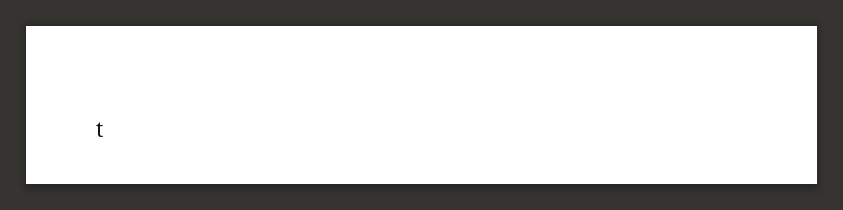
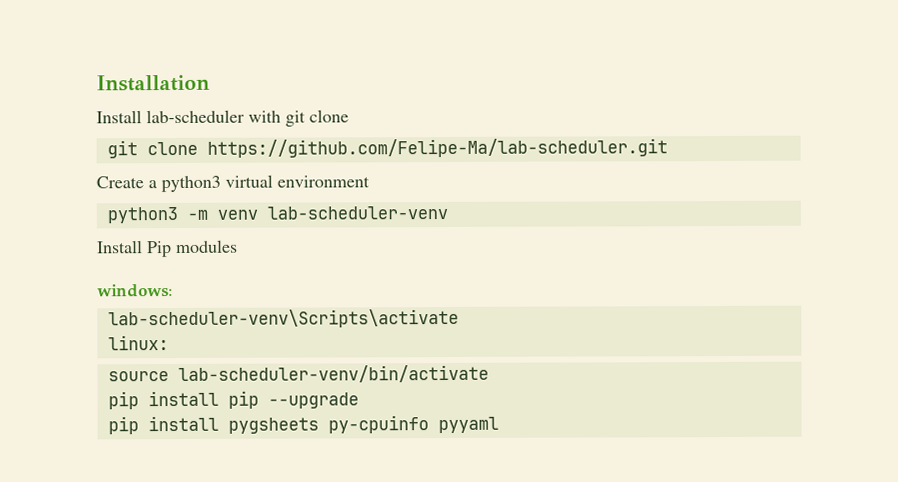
- t
+ Installation
+ Install lab-scheduler with git clone
+ git clone https://github.com/Felipe-Ma/lab-scheduler.git
+ Create a python3 virtual environment
+ python3 -m venv lab-scheduler-venv
+ Install Pip modules
+ windows:
+ lab-scheduler-venv\Scripts\activate
+ linux:
+ source lab-scheduler-venv/bin/activate
+ pip install pip --upgrade
+ pip install pygsheets py-cpuinfo pyyaml

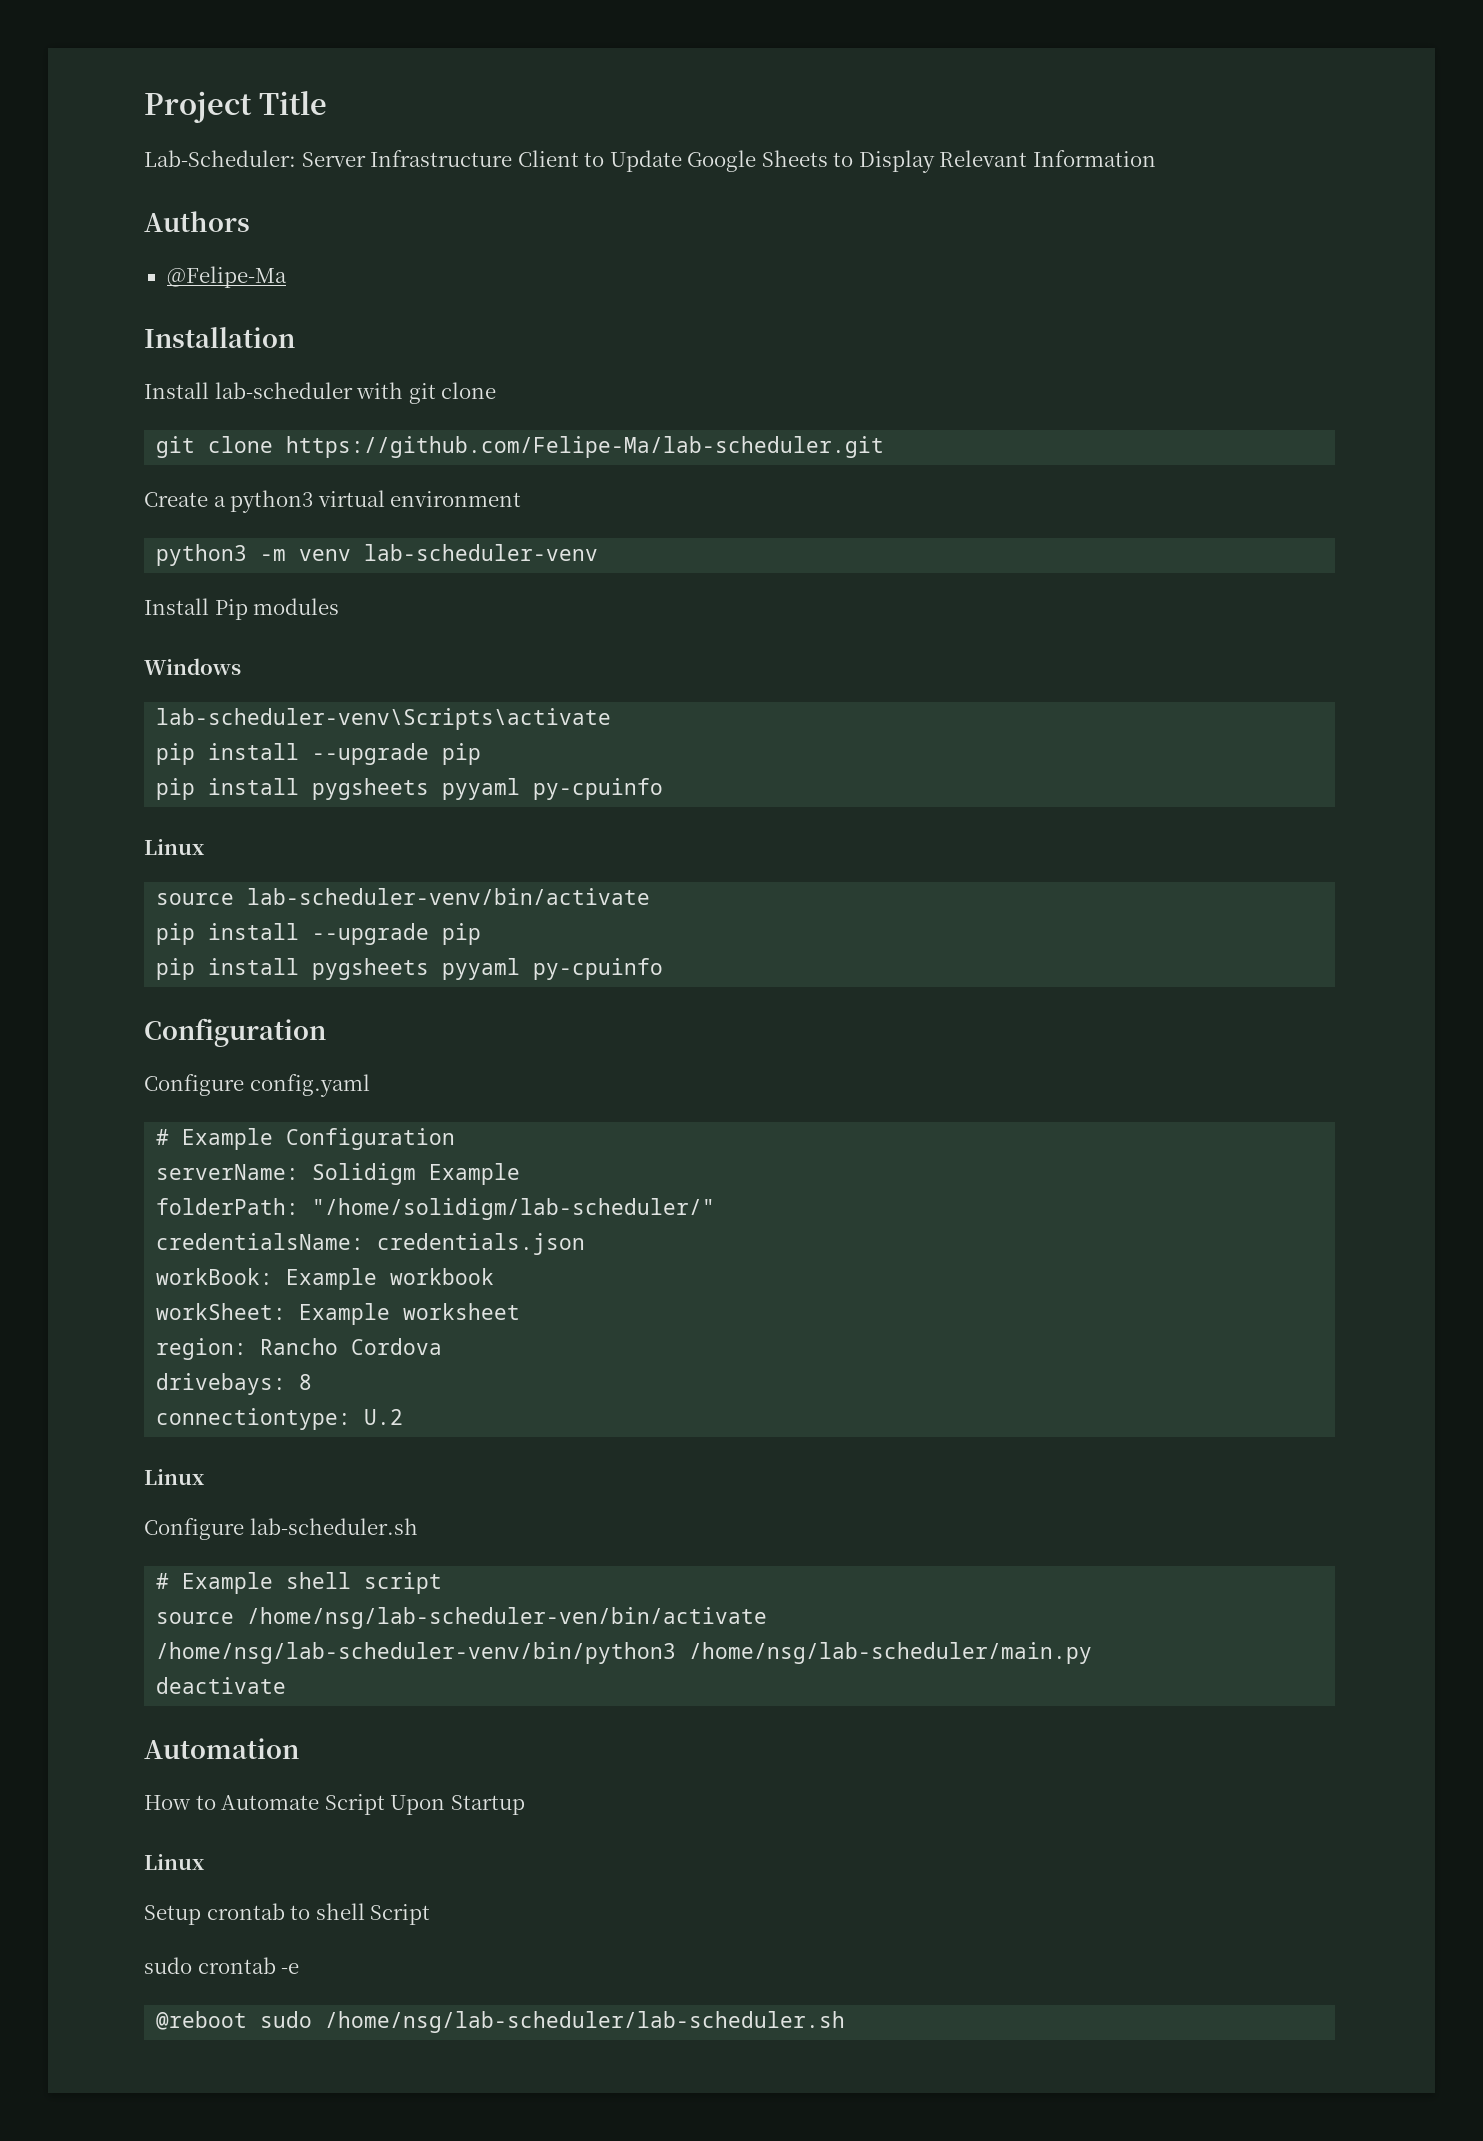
+ Project Title
+ Lab-Scheduler: Server Infrastructure Client to Update Google Sheets to Display Relevant Information
+ Authors
+ @Felipe-Ma
- windows:
+ Windows
  lab-scheduler-venv\Scripts\activate
- linux:
+ pip install --upgrade pip
+ pip install pygsheets pyyaml py-cpuinfo
+ Linux
  source lab-scheduler-venv/bin/activate
- pip install pip --upgrade
- pip install pygsheets py-cpuinfo pyyaml
+ pip install --upgrade pip
+ pip install pygsheets pyyaml py-cpuinfo
+ Configuration
+ Configure config.yaml
+ # Example Configuration
+ serverName: Solidigm Example
+ folderPath: "/home/solidigm/lab-scheduler/"
+ credentialsName: credentials.json
+ workBook: Example workbook
+ workSheet: Example worksheet
+ region: Rancho Cordova
+ drivebays: 8
+ connectiontype: U.2
+ Linux
+ Configure lab-scheduler.sh
+ # Example shell script
+ source /home/nsg/lab-scheduler-ven/bin/activate
+ /home/nsg/lab-scheduler-venv/bin/python3 /home/nsg/lab-scheduler/main.py
+ deactivate
+ Automation
+ How to Automate Script Upon Startup
+ Linux
+ Setup crontab to shell Script
+ sudo crontab -e
+ @reboot sudo /home/nsg/lab-scheduler/lab-scheduler.sh

